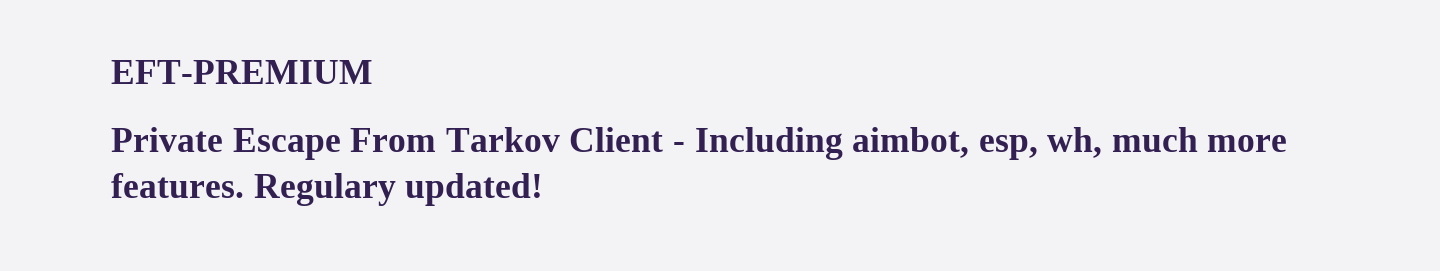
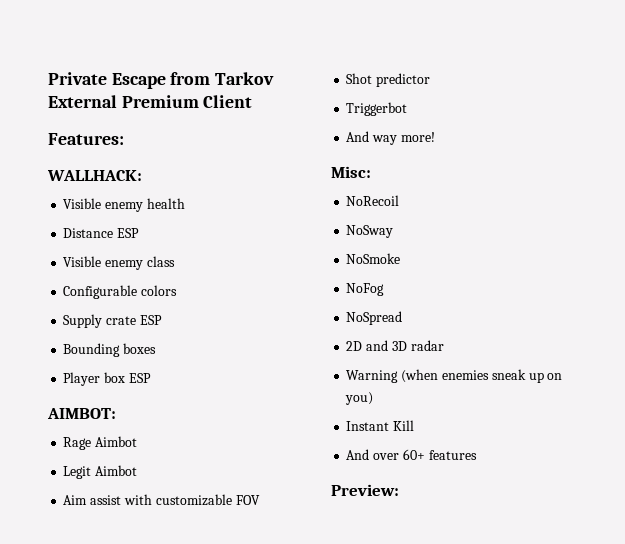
- EFT-PREMIUM
- Private Escape From Tarkov Client - Including aimbot, esp, wh, much more features. Regulary updated!
+ Private Escape from Tarkov External Premium Client
+ Features:
+ WALLHACK:
+ Visible enemy health
+ Distance ESP
+ Visible enemy class
+ Configurable colors
+ Supply crate ESP
+ Bounding boxes
+ Player box ESP
+ AIMBOT:
+ Rage Aimbot
+ Legit Aimbot
+ Aim assist with customizable FOV
+ Shot predictor
+ Triggerbot
+ And way more!
+ Misc:
+ NoRecoil
+ NoSway
+ NoSmoke
+ NoFog
+ NoSpread
+ 2D and 3D radar
+ Warning (when enemies sneak up on you)
+ Instant Kill
+ And over 60+ features
+ Preview:

